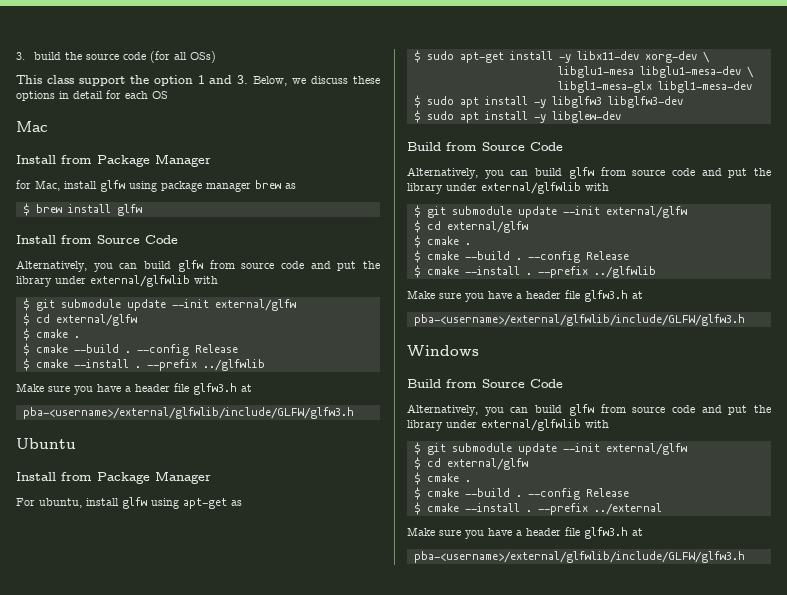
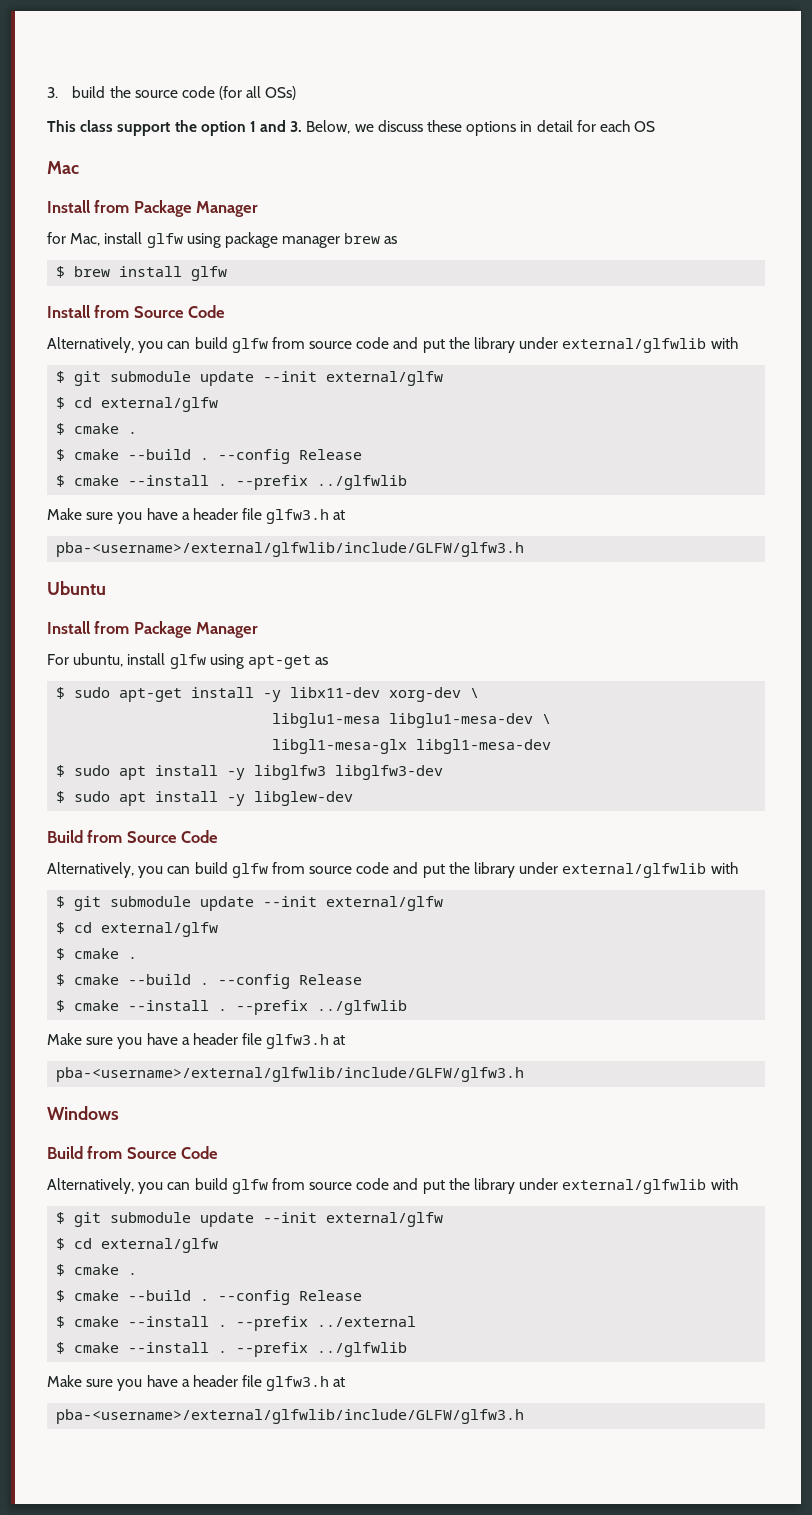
  --prefix ../external
+ $ cmake --install . --prefix ../glfwlib

